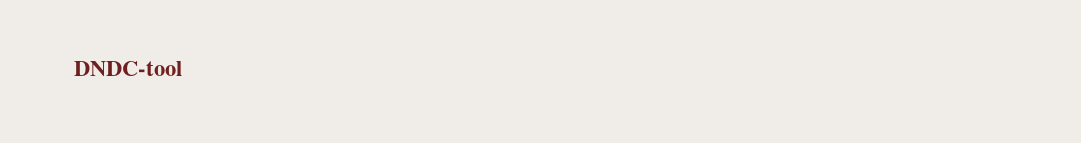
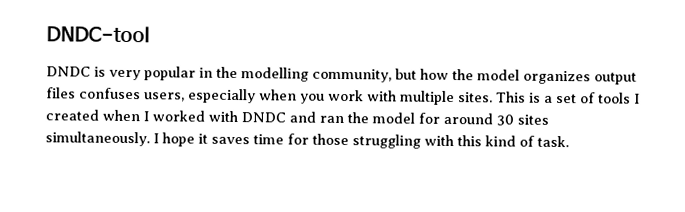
+ DNDC is very popular in the modelling community, but how the model organizes output files confuses users, especially when you work with multiple sites. This is a set of tools I created when I worked with DNDC and ran the model for around 30 sites simultaneously. I hope it saves time for those struggling with this kind of task.

